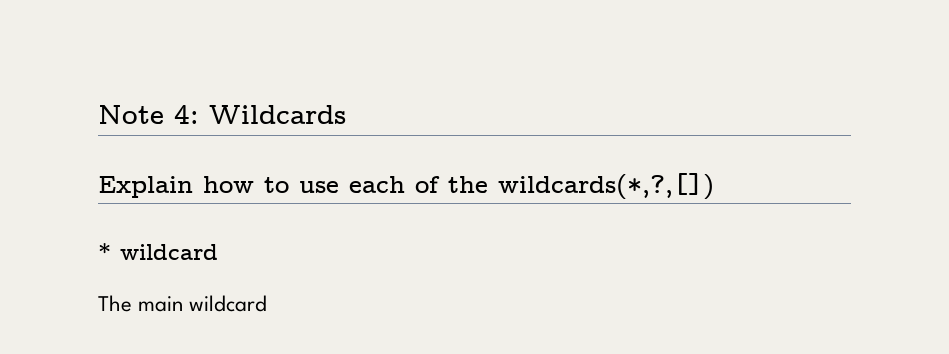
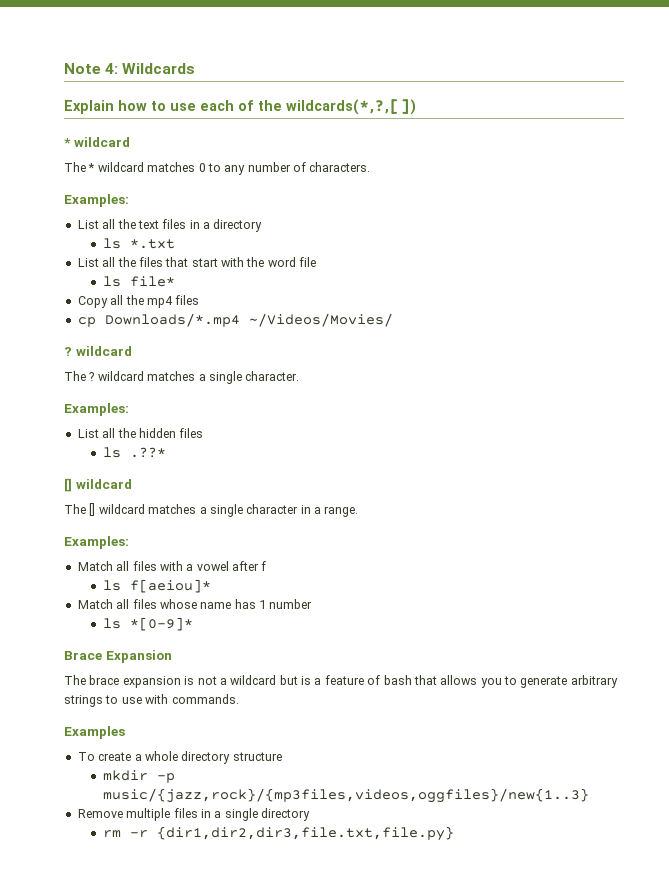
- The main wildcard
+ The * wildcard matches 0 to any number of characters.
+ Examples:
+ List all the text files in a directory
+ ls *.txt
+ List all the files that start with the word file
+ ls file*
+ Copy all the mp4 files
+ cp Downloads/*.mp4 ~/Videos/Movies/
+ ? wildcard
+ The ? wildcard matches a single character.
+ Examples:
+ List all the hidden files
+ ls .??*
+ [] wildcard
+ The [] wildcard matches a single character in a range.
+ Examples:
+ Match all files with a vowel after f
+ ls f[aeiou]*
+ Match all files whose name has 1 number
+ ls *[0-9]*
+ Brace Expansion
+ The brace expansion is not a wildcard but is a feature of bash that allows you to generate arbitrary strings to use with commands.
+ Examples
+ To create a whole directory structure
+ mkdir -p music/{jazz,rock}/{mp3files,videos,oggfiles}/new{1..3}
+ Remove multiple files in a single directory
+ rm -r {dir1,dir2,dir3,file.txt,file.py}

